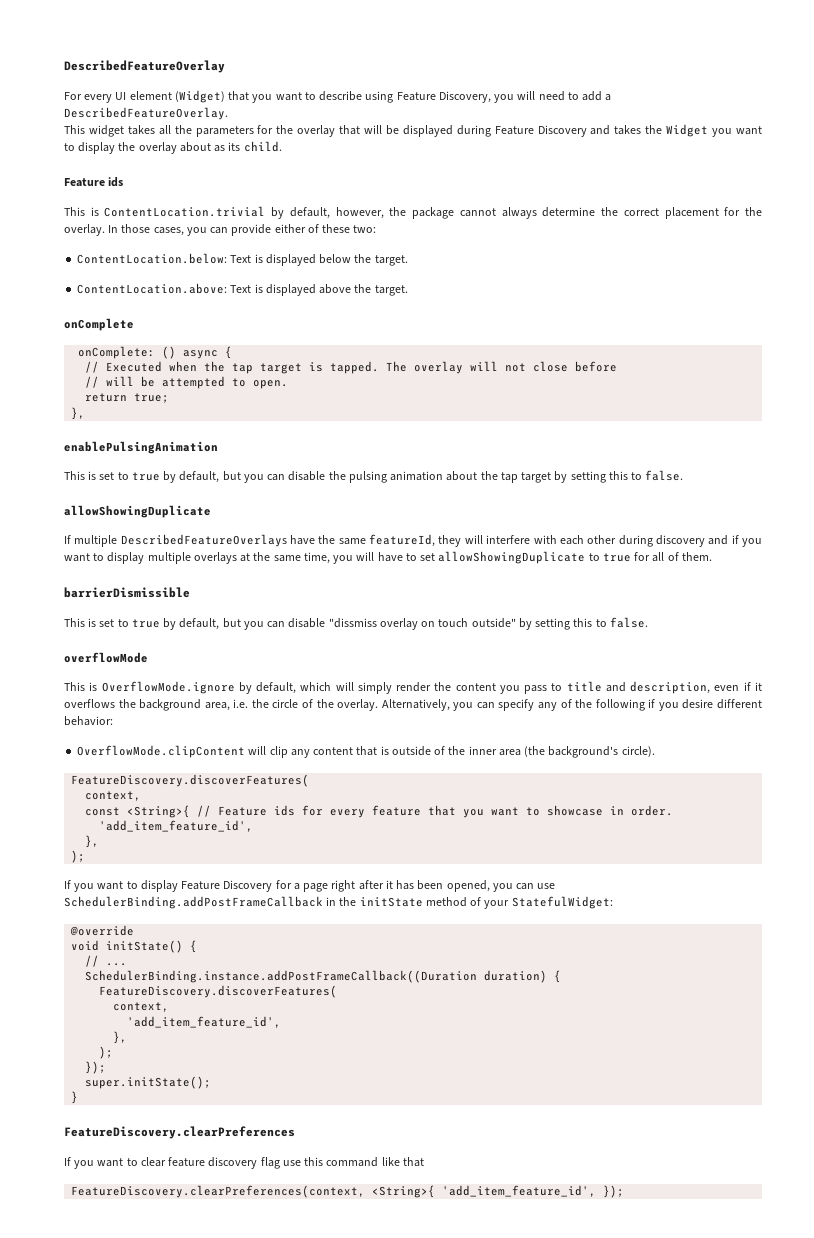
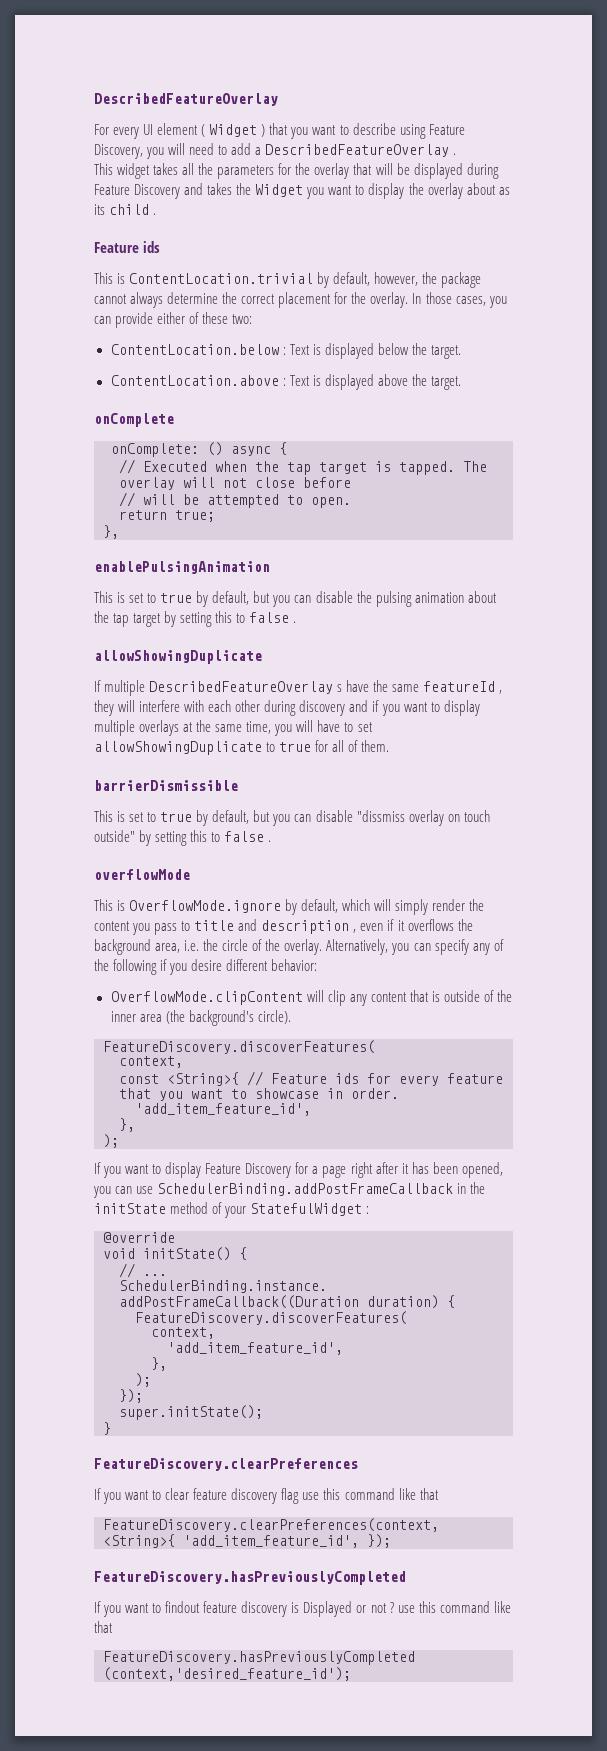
- For every UI element (Widget) that you want to describe using Feature Discovery, you will need to add a DescribedFeatureOverlay.
+ For every UI element ( Widget ) that you want to describe using Feature Discovery, you will need to add a DescribedFeatureOverlay .
- This widget takes all the parameters for the overlay that will be displayed during Feature Discovery and takes the Widget you want to display the overlay about as its child.
+ This widget takes all the parameters for the overlay that will be displayed during Feature Discovery and takes the Widget you want to display the overlay about as its child .
- ContentLocation.below: Text is displayed below the target.
+ ContentLocation.below : Text is displayed below the target.
- ContentLocation.above: Text is displayed above the target.
+ ContentLocation.above : Text is displayed above the target.
- This is set to true by default, but you can disable the pulsing animation about the tap target by setting this to false.
+ This is set to true by default, but you can disable the pulsing animation about the tap target by setting this to false .
- If multiple DescribedFeatureOverlays have the same featureId, they will interfere with each other during discovery and if you want to display multiple overlays at the same time, you will have to set allowShowingDuplicate to true for all of them.
+ If multiple DescribedFeatureOverlay s have the same featureId , they will interfere with each other during discovery and if you want to display multiple overlays at the same time, you will have to set allowShowingDuplicate to true for all of them.
- This is set to true by default, but you can disable "dissmiss overlay on touch outside" by setting this to false.
+ This is set to true by default, but you can disable "dissmiss overlay on touch outside" by setting this to false .
- This is OverflowMode.ignore by default, which will simply render the content you pass to title and description, even if it overflows the background area, i.e. the circle of the overlay.
+ This is OverflowMode.ignore by default, which will simply render the content you pass to title and description , even if it overflows the background area, i.e. the circle of the overlay.
- If you want to display Feature Discovery for a page right after it has been opened, you can use SchedulerBinding.addPostFrameCallback in the initState method of your StatefulWidget:
+ If you want to display Feature Discovery for a page right after it has been opened, you can use SchedulerBinding.addPostFrameCallback in the initState method of your StatefulWidget :
  FeatureDiscovery.clearPreferences(context, <String>{ 'add_item_feature_id', });
+ FeatureDiscovery.hasPreviouslyCompleted
+ If you want to findout feature discovery is Displayed or not ? use this command like that
+ FeatureDiscovery.hasPreviouslyCompleted (context,'desired_feature_id');

